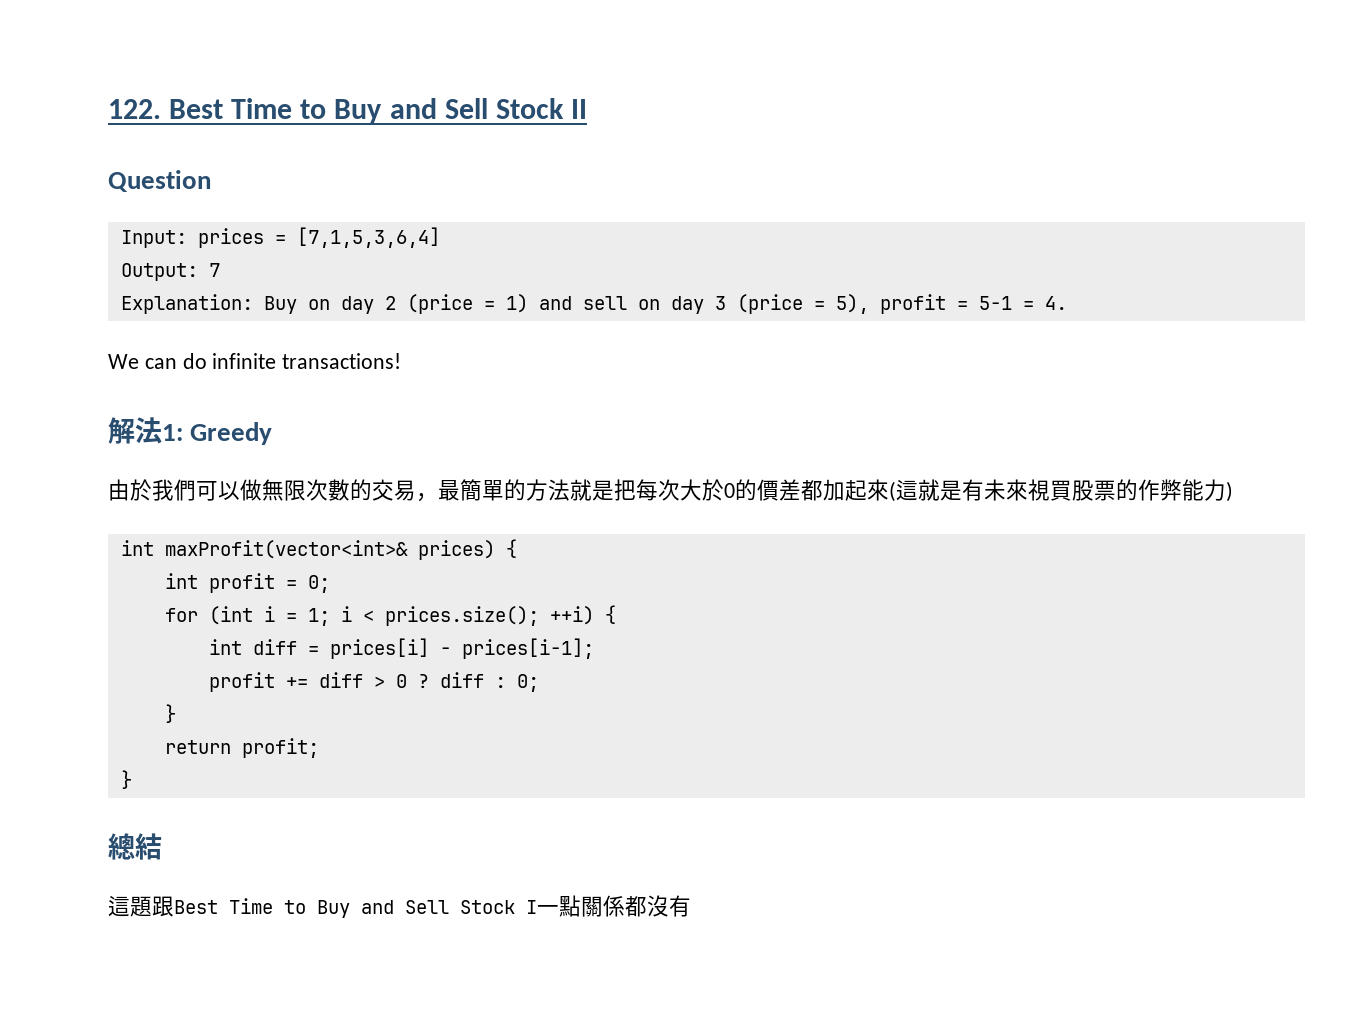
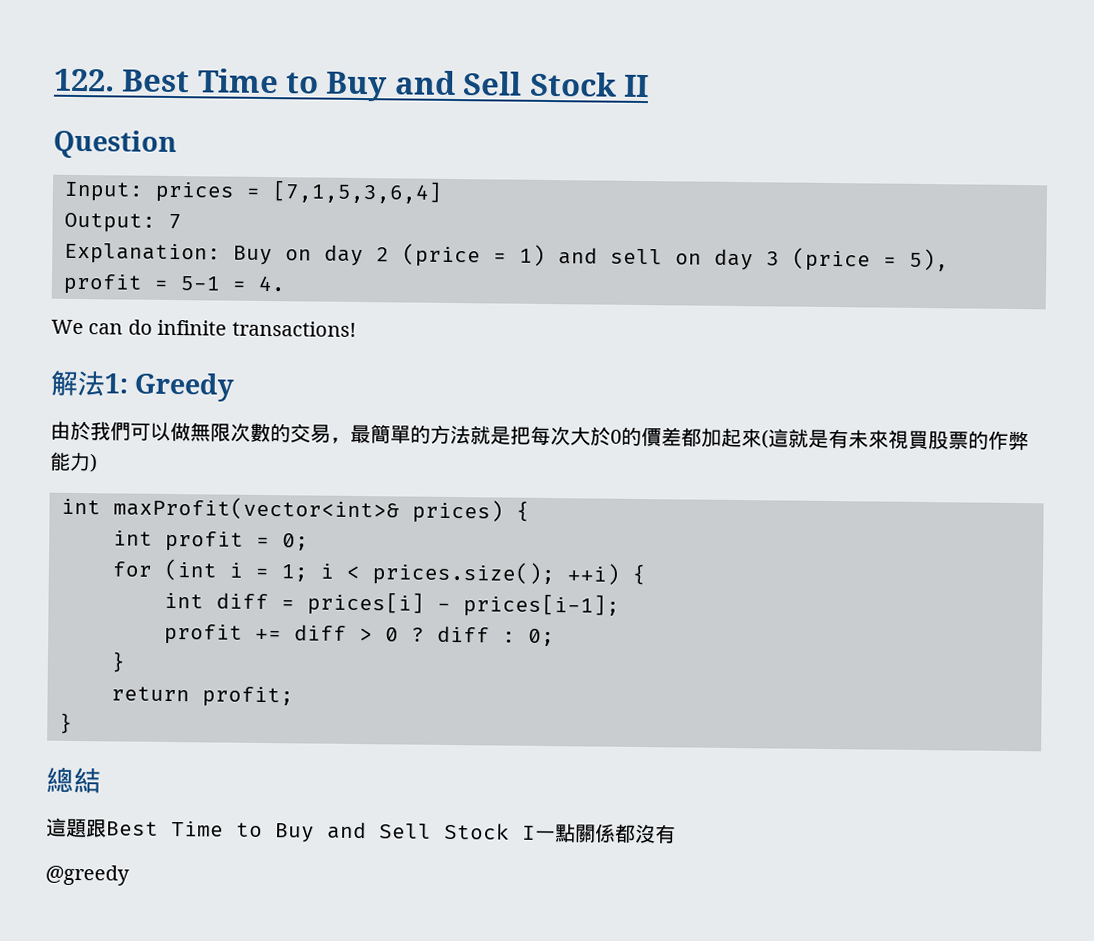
+ @greedy

